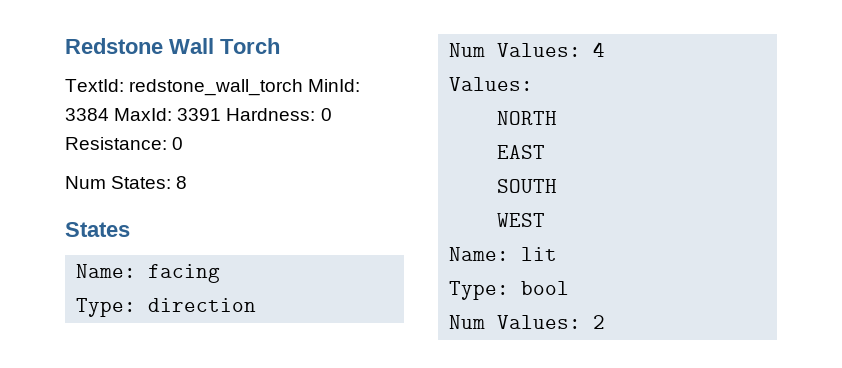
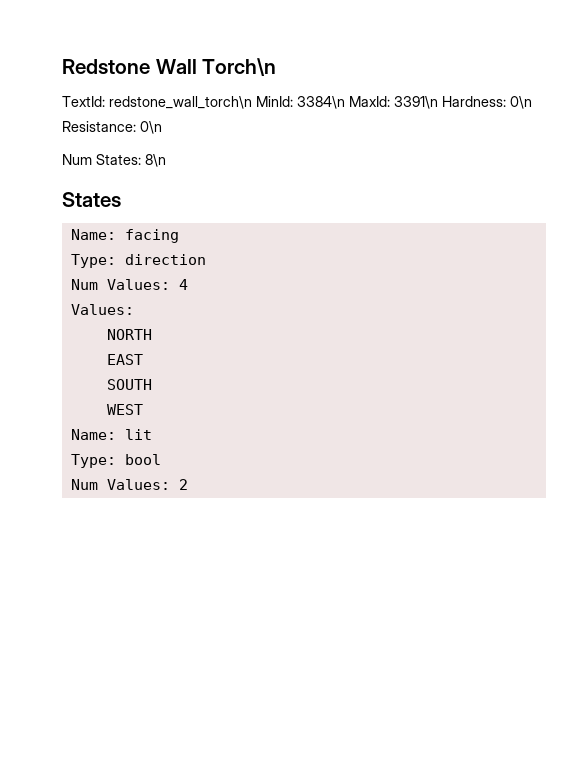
- Redstone Wall Torch
+ Redstone Wall Torch\n
- TextId: redstone_wall_torch MinId: 3384 MaxId: 3391 Hardness: 0 Resistance: 0
+ TextId: redstone_wall_torch\n MinId: 3384\n MaxId: 3391\n Hardness: 0\n Resistance: 0\n
- Num States: 8
+ Num States: 8\n

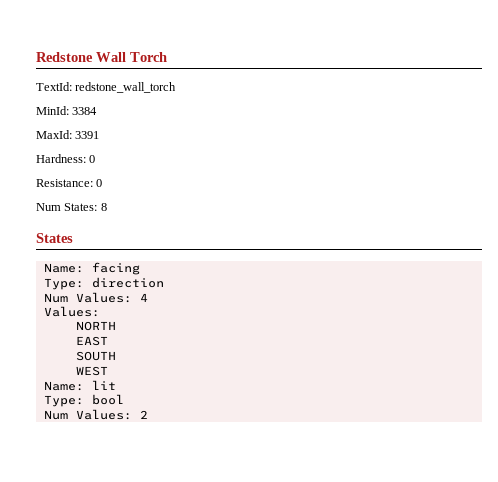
- Redstone Wall Torch\n
+ Redstone Wall Torch
- TextId: redstone_wall_torch\n MinId: 3384\n MaxId: 3391\n Hardness: 0\n Resistance: 0\n
+ TextId: redstone_wall_torch
+ MinId: 3384
+ MaxId: 3391
+ Hardness: 0
+ Resistance: 0
- Num States: 8\n
+ Num States: 8

